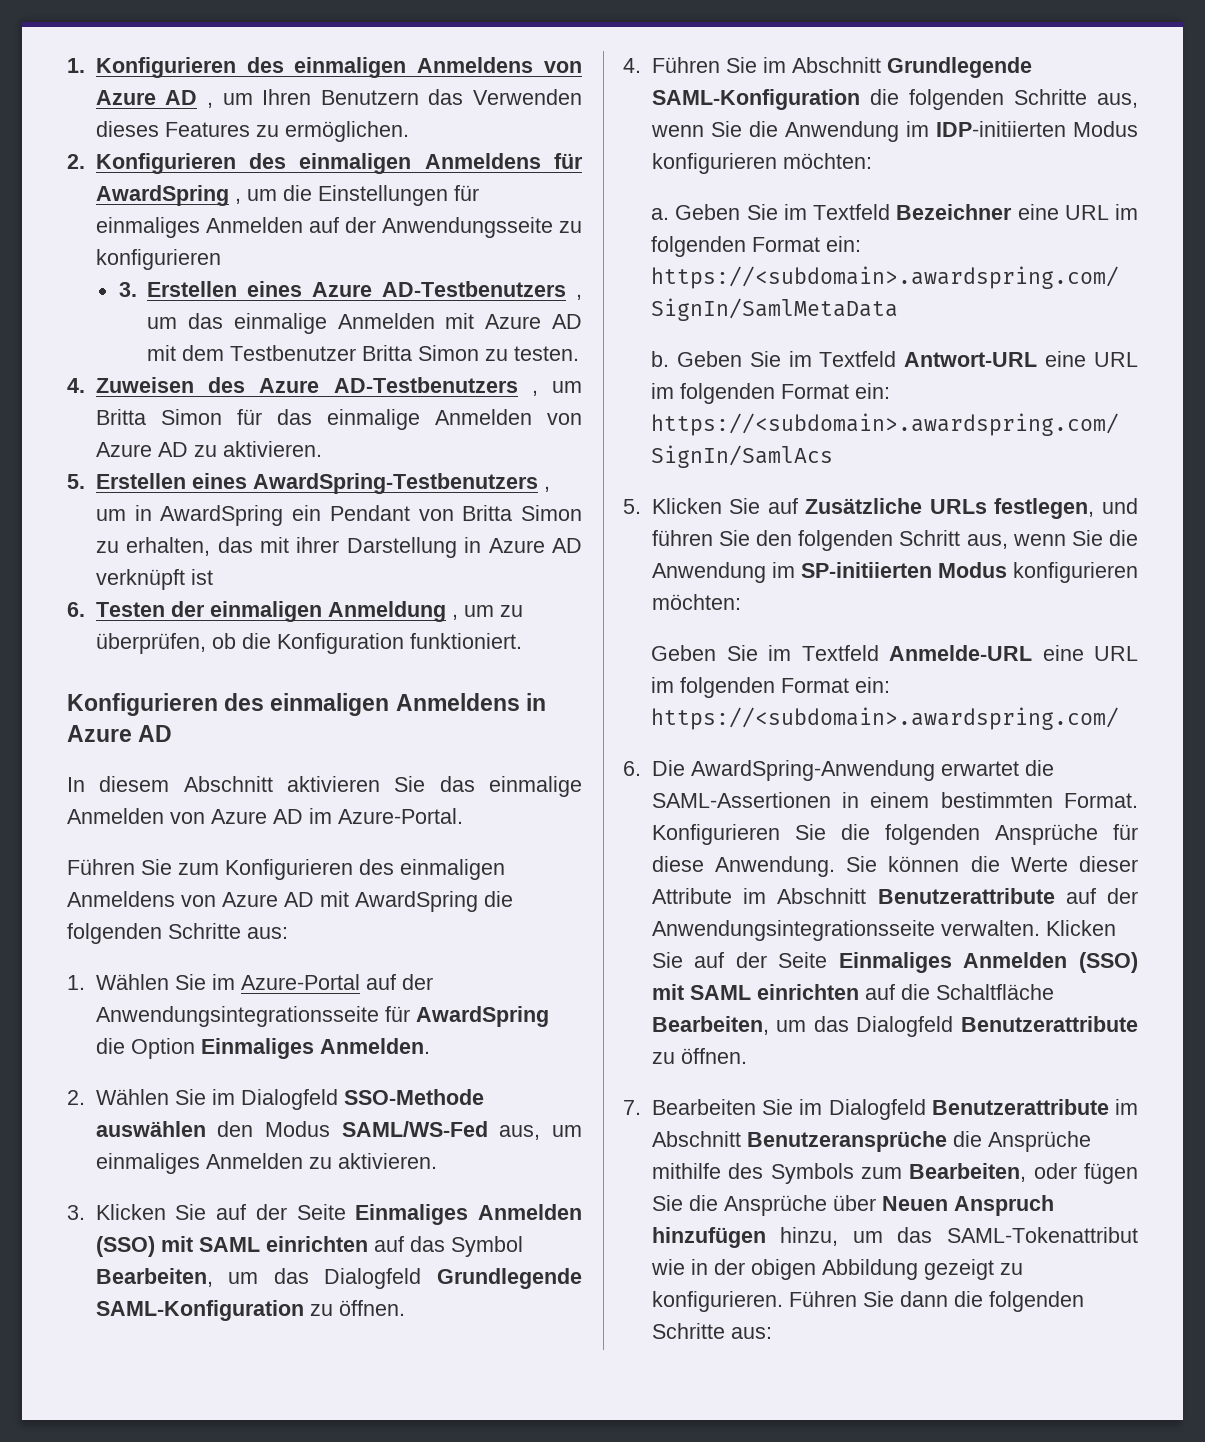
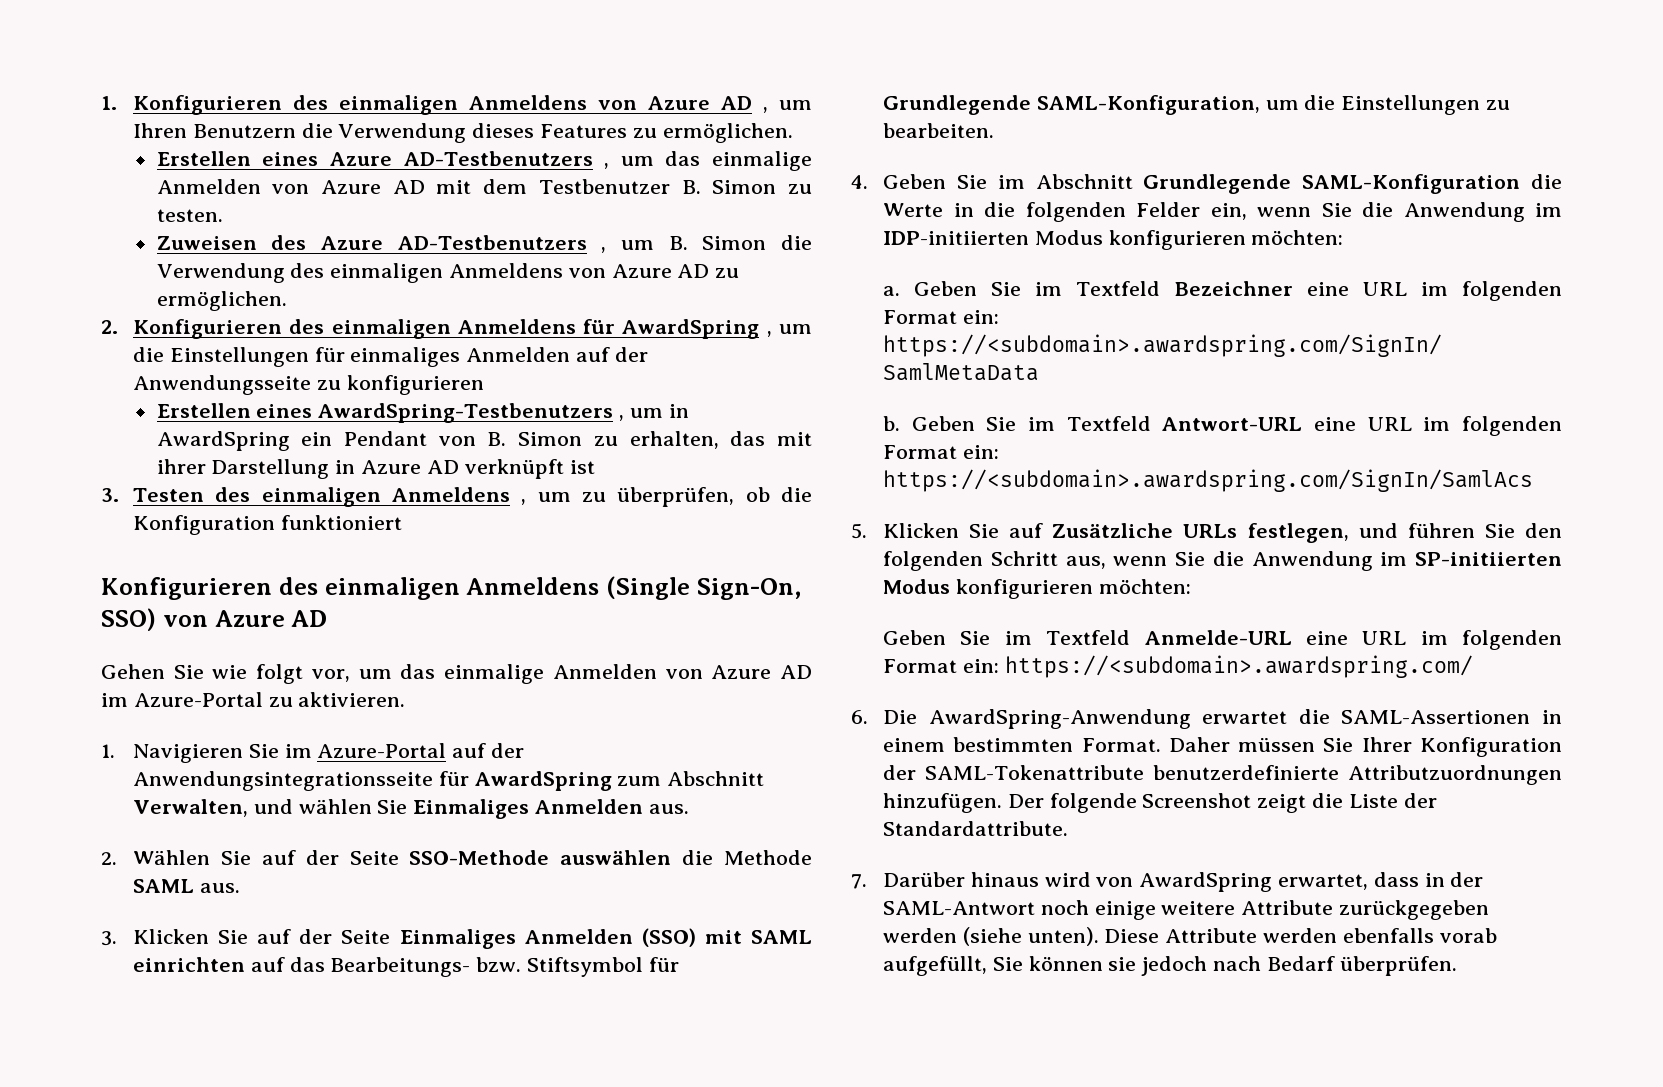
- 1. Konfigurieren des einmaligen Anmeldens von Azure AD , um Ihren Benutzern das Verwenden dieses Features zu ermöglichen.
+ 1. Konfigurieren des einmaligen Anmeldens von Azure AD , um Ihren Benutzern die Verwendung dieses Features zu ermöglichen.
+ Erstellen eines Azure AD-Testbenutzers , um das einmalige Anmelden von Azure AD mit dem Testbenutzer B. Simon zu testen.
+ Zuweisen des Azure AD-Testbenutzers , um B. Simon die Verwendung des einmaligen Anmeldens von Azure AD zu ermöglichen.
- 3. Erstellen eines Azure AD-Testbenutzers , um das einmalige Anmelden mit Azure AD mit dem Testbenutzer Britta Simon zu testen.
- 4. Zuweisen des Azure AD-Testbenutzers , um Britta Simon für das einmalige Anmelden von Azure AD zu aktivieren.
- 5. Erstellen eines AwardSpring-Testbenutzers , um in AwardSpring ein Pendant von Britta Simon zu erhalten, das mit ihrer Darstellung in Azure AD verknüpft ist
+ Erstellen eines AwardSpring-Testbenutzers , um in AwardSpring ein Pendant von B. Simon zu erhalten, das mit ihrer Darstellung in Azure AD verknüpft ist
- 6. Testen der einmaligen Anmeldung , um zu überprüfen, ob die Konfiguration funktioniert.
- Konfigurieren des einmaligen Anmeldens in Azure AD
- In diesem Abschnitt aktivieren Sie das einmalige Anmelden von Azure AD im Azure-Portal.
- Führen Sie zum Konfigurieren des einmaligen Anmeldens von Azure AD mit AwardSpring die folgenden Schritte aus:
- 1. Wählen Sie im Azure-Portal auf der Anwendungsintegrationsseite für AwardSpring die Option Einmaliges Anmelden.
- 2. Wählen Sie im Dialogfeld SSO-Methode auswählen den Modus SAML/WS-Fed aus, um einmaliges Anmelden zu aktivieren.
+ 3. Testen des einmaligen Anmeldens , um zu überprüfen, ob die Konfiguration funktioniert
+ Konfigurieren des einmaligen Anmeldens (Single Sign-On, SSO) von Azure AD
+ Gehen Sie wie folgt vor, um das einmalige Anmelden von Azure AD im Azure-Portal zu aktivieren.
+ 1. Navigieren Sie im Azure-Portal auf der Anwendungsintegrationsseite für AwardSpring zum Abschnitt Verwalten, und wählen Sie Einmaliges Anmelden aus.
+ 2. Wählen Sie auf der Seite SSO-Methode auswählen die Methode SAML aus.
- 3. Klicken Sie auf der Seite Einmaliges Anmelden (SSO) mit SAML einrichten auf das Symbol Bearbeiten, um das Dialogfeld Grundlegende SAML-Konfiguration zu öffnen.
- 4. Führen Sie im Abschnitt Grundlegende SAML-Konfiguration die folgenden Schritte aus, wenn Sie die Anwendung im IDP-initiierten Modus konfigurieren möchten:
+ 3. Klicken Sie auf der Seite Einmaliges Anmelden (SSO) mit SAML einrichten auf das Bearbeitungs- bzw. Stiftsymbol für Grundlegende SAML-Konfiguration, um die Einstellungen zu bearbeiten.
+ 4. Geben Sie im Abschnitt Grundlegende SAML-Konfiguration die Werte in die folgenden Felder ein, wenn Sie die Anwendung im IDP-initiierten Modus konfigurieren möchten:
- Konfigurieren Sie die folgenden Ansprüche für diese Anwendung. Sie können die Werte dieser Attribute im Abschnitt Benutzerattribute auf der Anwendungsintegrationsseite verwalten. Klicken Sie auf der Seite Einmaliges Anmelden (SSO) mit SAML einrichten auf die Schaltfläche Bearbeiten, um das Dialogfeld Benutzerattribute zu öffnen.
- 7. Bearbeiten Sie im Dialogfeld Benutzerattribute im Abschnitt Benutzeransprüche die Ansprüche mithilfe des Symbols zum Bearbeiten, oder fügen Sie die Ansprüche über Neuen Anspruch hinzufügen hinzu, um das SAML-Tokenattribut wie in der obigen Abbildung gezeigt zu konfigurieren. Führen Sie dann die folgenden Schritte aus:
+ Daher müssen Sie Ihrer Konfiguration der SAML-Tokenattribute benutzerdefinierte Attributzuordnungen hinzufügen. Der folgende Screenshot zeigt die Liste der Standardattribute.
+ 7. Darüber hinaus wird von AwardSpring erwartet, dass in der SAML-Antwort noch einige weitere Attribute zurückgegeben werden (siehe unten). Diese Attribute werden ebenfalls vorab aufgefüllt, Sie können sie jedoch nach Bedarf überprüfen.

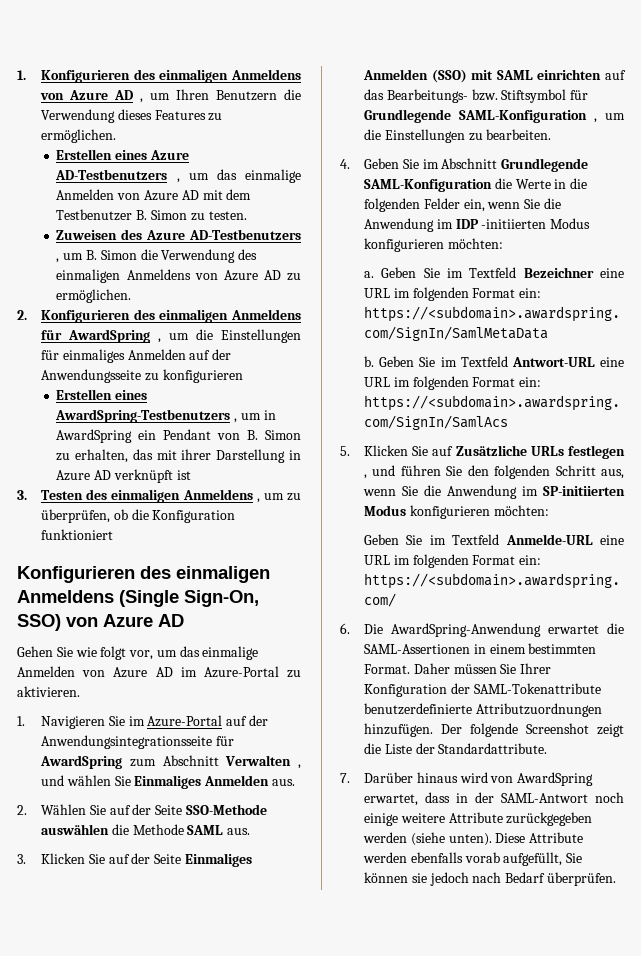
- 1. Navigieren Sie im Azure-Portal auf der Anwendungsintegrationsseite für AwardSpring zum Abschnitt Verwalten, und wählen Sie Einmaliges Anmelden aus.
+ 1. Navigieren Sie im Azure-Portal auf der Anwendungsintegrationsseite für AwardSpring zum Abschnitt Verwalten , und wählen Sie Einmaliges Anmelden aus.
- 3. Klicken Sie auf der Seite Einmaliges Anmelden (SSO) mit SAML einrichten auf das Bearbeitungs- bzw. Stiftsymbol für Grundlegende SAML-Konfiguration, um die Einstellungen zu bearbeiten.
+ 3. Klicken Sie auf der Seite Einmaliges Anmelden (SSO) mit SAML einrichten auf das Bearbeitungs- bzw. Stiftsymbol für Grundlegende SAML-Konfiguration , um die Einstellungen zu bearbeiten.
- 4. Geben Sie im Abschnitt Grundlegende SAML-Konfiguration die Werte in die folgenden Felder ein, wenn Sie die Anwendung im IDP-initiierten Modus konfigurieren möchten:
+ 4. Geben Sie im Abschnitt Grundlegende SAML-Konfiguration die Werte in die folgenden Felder ein, wenn Sie die Anwendung im IDP -initiierten Modus konfigurieren möchten:
- 5. Klicken Sie auf Zusätzliche URLs festlegen, und führen Sie den folgenden Schritt aus, wenn Sie die Anwendung im SP-initiierten Modus konfigurieren möchten:
+ 5. Klicken Sie auf Zusätzliche URLs festlegen , und führen Sie den folgenden Schritt aus, wenn Sie die Anwendung im SP-initiierten Modus konfigurieren möchten:

